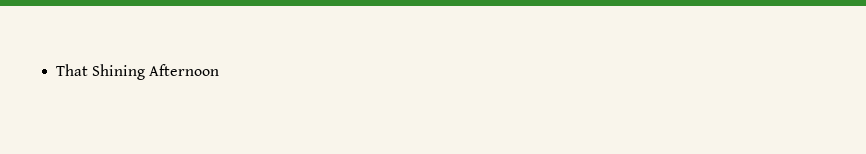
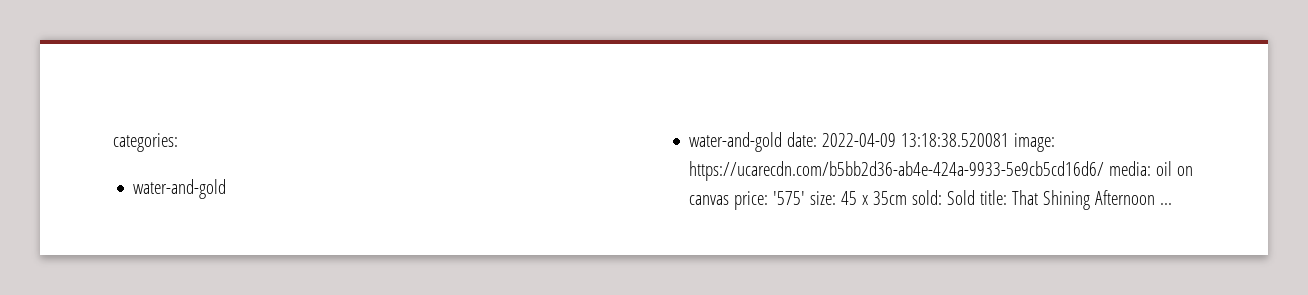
- That Shining Afternoon
+ categories:
+ water-and-gold
+ water-and-gold date: 2022-04-09 13:18:38.520081 image: https://ucarecdn.com/b5bb2d36-ab4e-424a-9933-5e9cb5cd16d6/ media: oil on canvas price: '575' size: 45 x 35cm sold: Sold title: That Shining Afternoon ...

